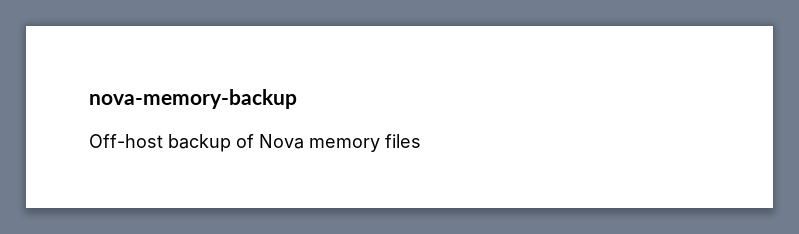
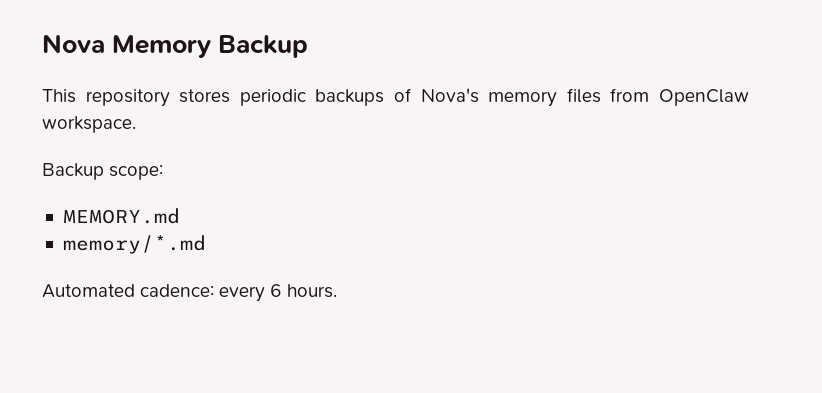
- nova-memory-backup
- Off-host backup of Nova memory files
+ Nova Memory Backup
+ This repository stores periodic backups of Nova's memory files from OpenClaw workspace.
+ Backup scope:
+ MEMORY.md
+ memory/*.md
+ Automated cadence: every 6 hours.

